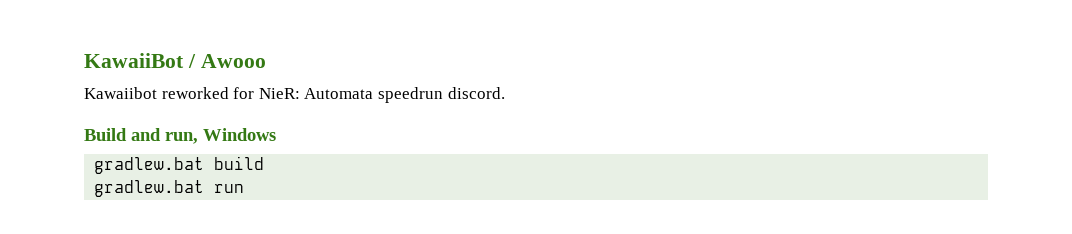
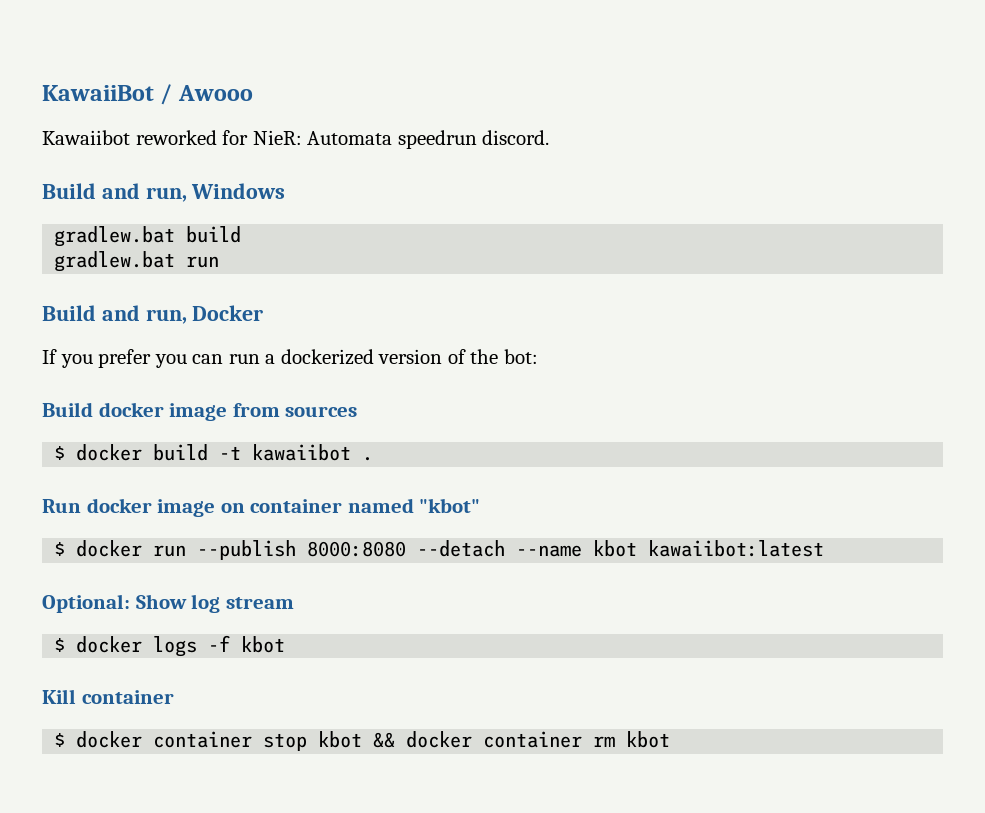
+ Build and run, Docker
+ If you prefer you can run a dockerized version of the bot:
+ Build docker image from sources
+ $ docker build -t kawaiibot .
+ Run docker image on container named "kbot"
+ $ docker run --publish 8000:8080 --detach --name kbot kawaiibot:latest
+ Optional: Show log stream
+ $ docker logs -f kbot
+ Kill container
+ $ docker container stop kbot && docker container rm kbot

